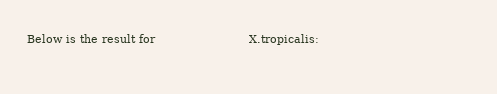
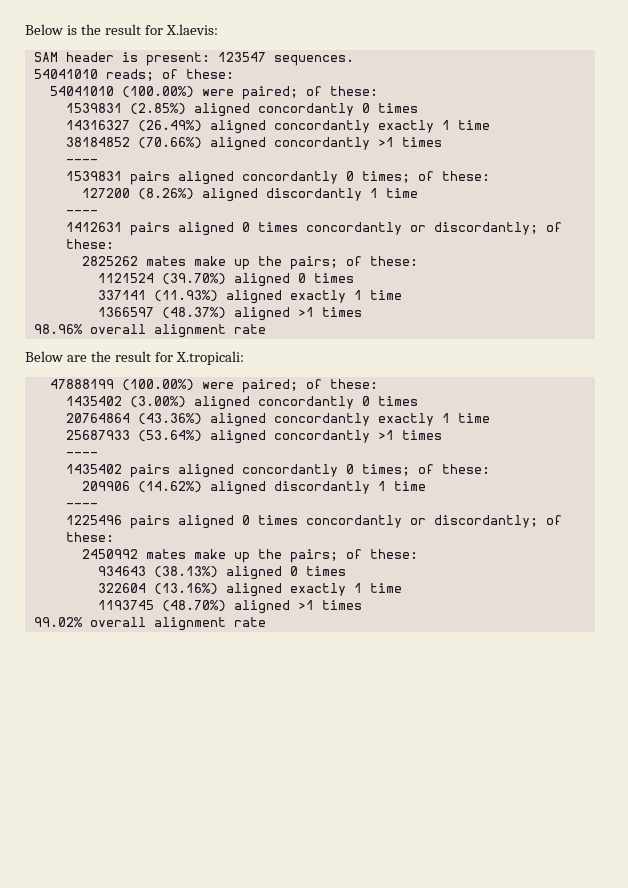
- Below is the result for X.tropicalis:
+ Below is the result for X.laevis:
+ SAM header is present: 123547 sequences.
+ 54041010 reads; of these:
+ 54041010 (100.00%) were paired; of these:
+ 1539831 (2.85%) aligned concordantly 0 times
+ 14316327 (26.49%) aligned concordantly exactly 1 time
+ 38184852 (70.66%) aligned concordantly >1 times
+ ----
+ 1539831 pairs aligned concordantly 0 times; of these:
+ 127200 (8.26%) aligned discordantly 1 time
+ ----
+ 1412631 pairs aligned 0 times concordantly or discordantly; of these:
+ 2825262 mates make up the pairs; of these:
+ 1121524 (39.70%) aligned 0 times
+ 337141 (11.93%) aligned exactly 1 time
+ 1366597 (48.37%) aligned >1 times
+ 98.96% overall alignment rate
+ Below are the result for X.tropicali:
+ 47888199 (100.00%) were paired; of these:
+ 1435402 (3.00%) aligned concordantly 0 times
+ 20764864 (43.36%) aligned concordantly exactly 1 time
+ 25687933 (53.64%) aligned concordantly >1 times
+ ----
+ 1435402 pairs aligned concordantly 0 times; of these:
+ 209906 (14.62%) aligned discordantly 1 time
+ ----
+ 1225496 pairs aligned 0 times concordantly or discordantly; of these:
+ 2450992 mates make up the pairs; of these:
+ 934643 (38.13%) aligned 0 times
+ 322604 (13.16%) aligned exactly 1 time
+ 1193745 (48.70%) aligned >1 times
+ 99.02% overall alignment rate

